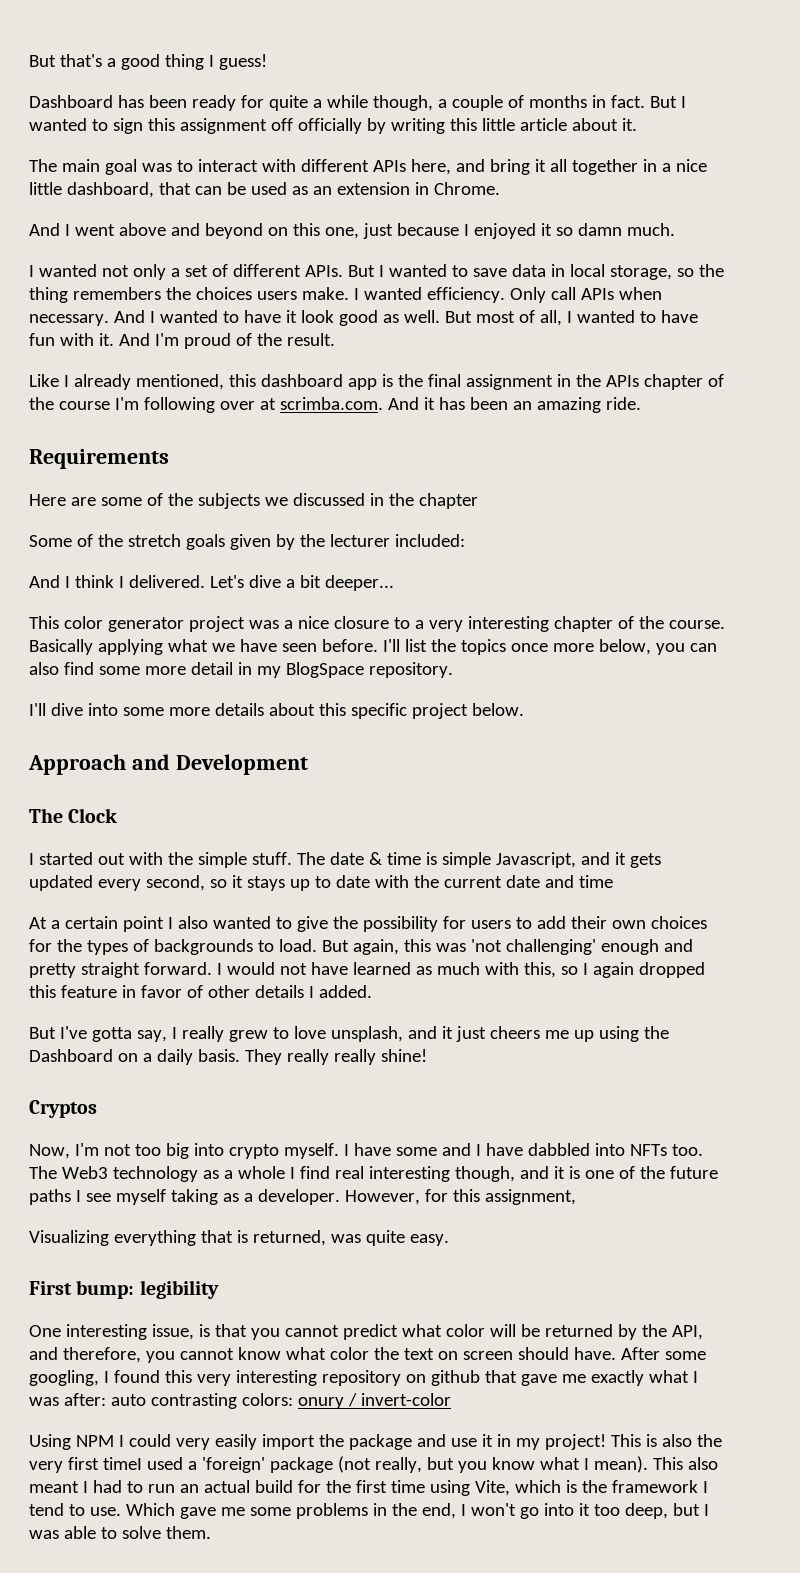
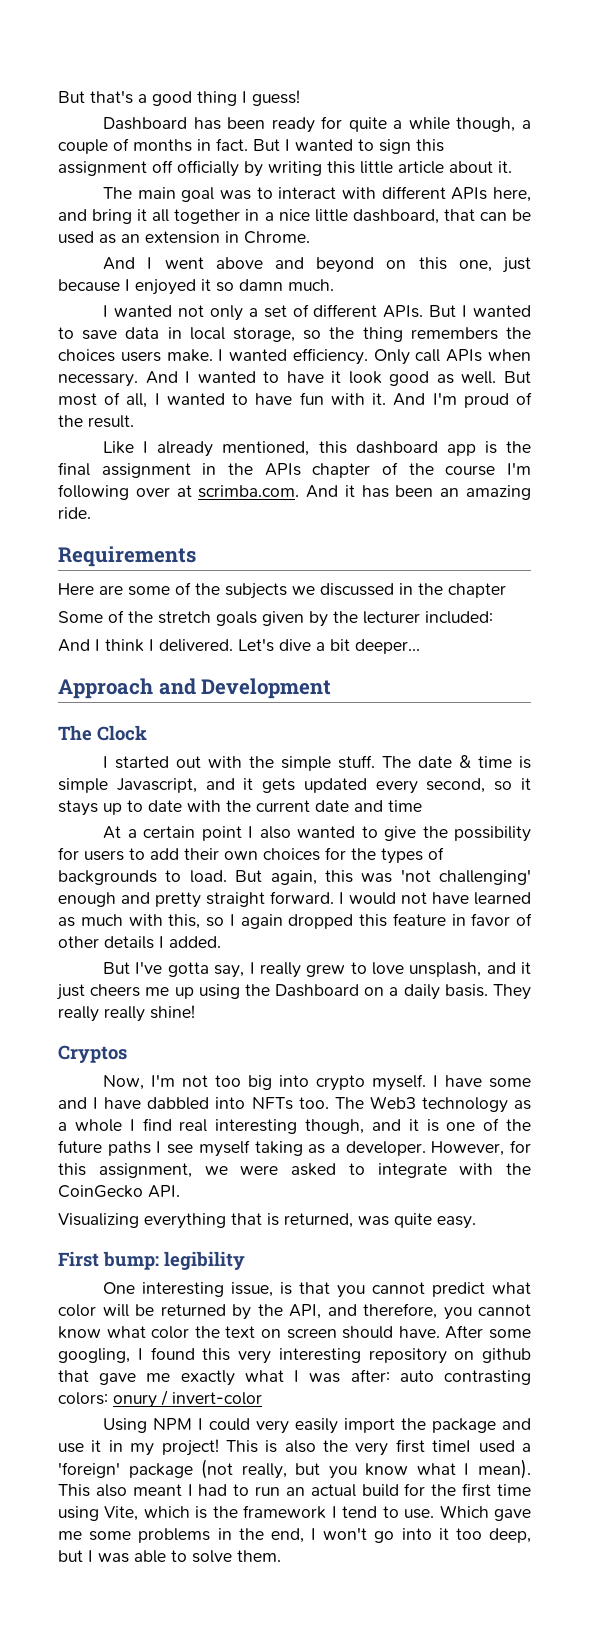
- This color generator project was a nice closure to a very interesting chapter of the course. Basically applying what we have seen before. I'll list the topics once more below, you can also find some more detail in my BlogSpace repository.
- I'll dive into some more details about this specific project below.
- However, for this assignment,
+ However, for this assignment, we were asked to integrate with the CoinGecko API.

